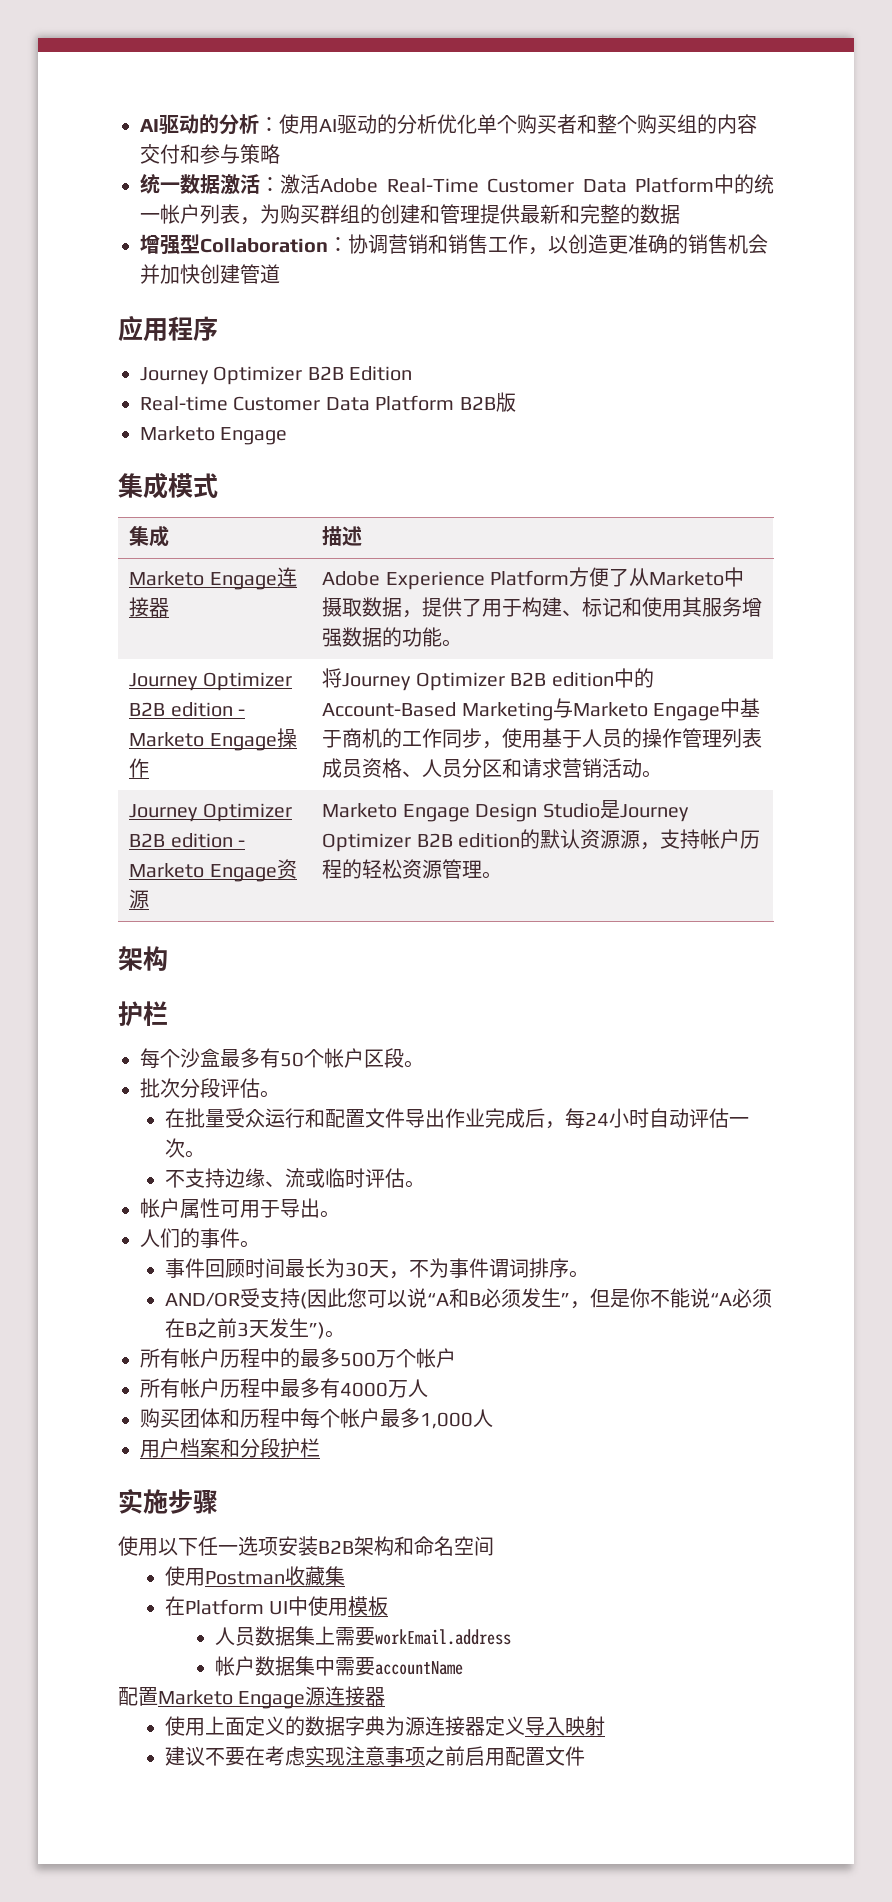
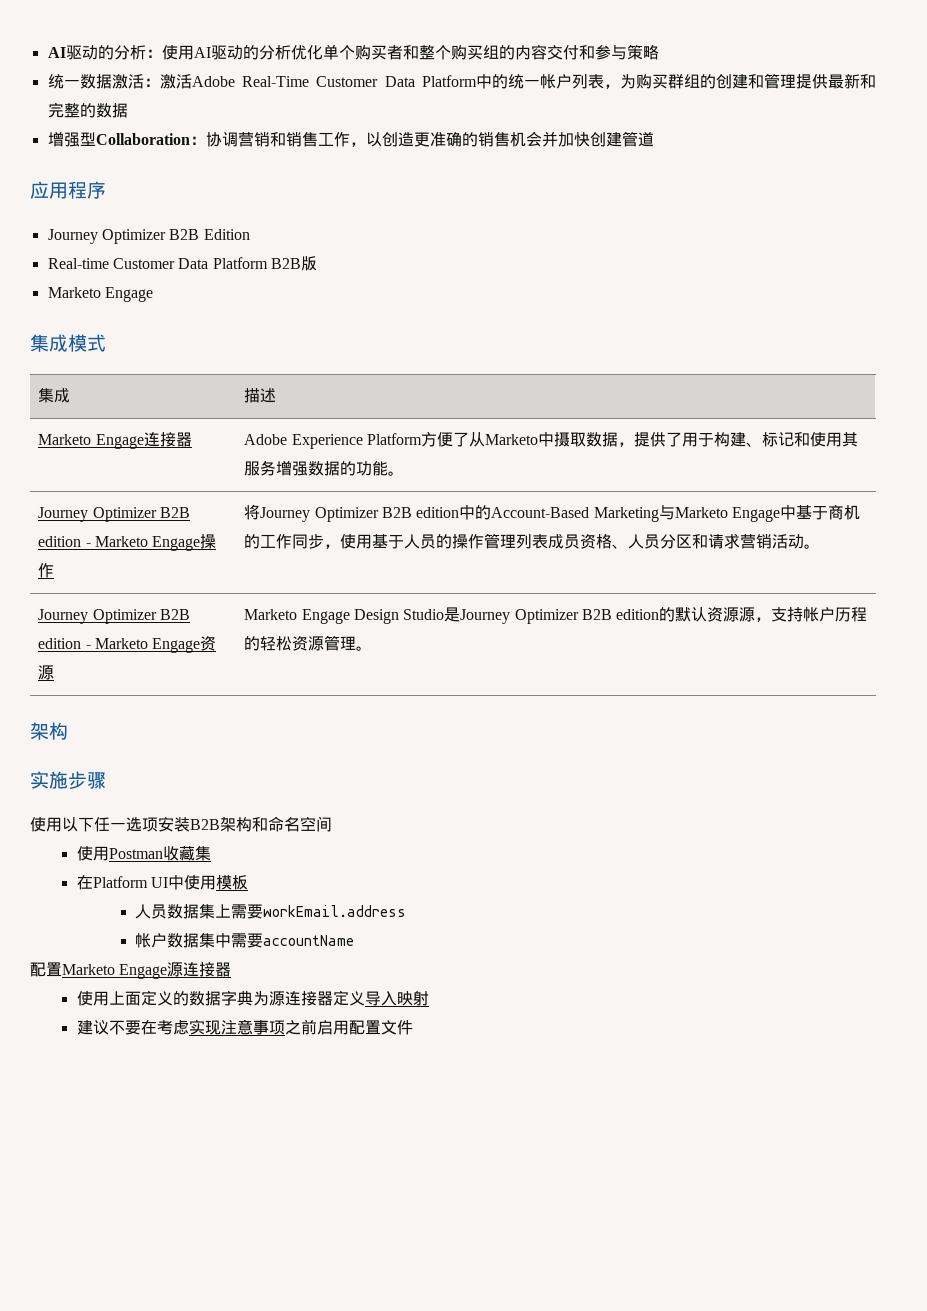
  Journey Optimizer B2B edition - Marketo Engage资源 | Marketo Engage Design Studio是Journey Optimizer B2B edition的默认资源源，支持帐户历程的轻松资源管理。
  架构
- 护栏
- 每个沙盒最多有50个帐户区段。
- 批次分段评估。
- 在批量受众运行和配置文件导出作业完成后，每24小时自动评估一次。
- 不支持边缘、流或临时评估。
- 帐户属性可用于导出。
- 人们的事件。
- 事件回顾时间最长为30天，不为事件谓词排序。
- AND/OR受支持(因此您可以说“A和B必须发生”，但是你不能说“A必须在B之前3天发生”)。
- 所有帐户历程中的最多500万个帐户
- 所有帐户历程中最多有4000万人
- 购买团体和历程中每个帐户最多1,000人
- 用户档案和分段护栏

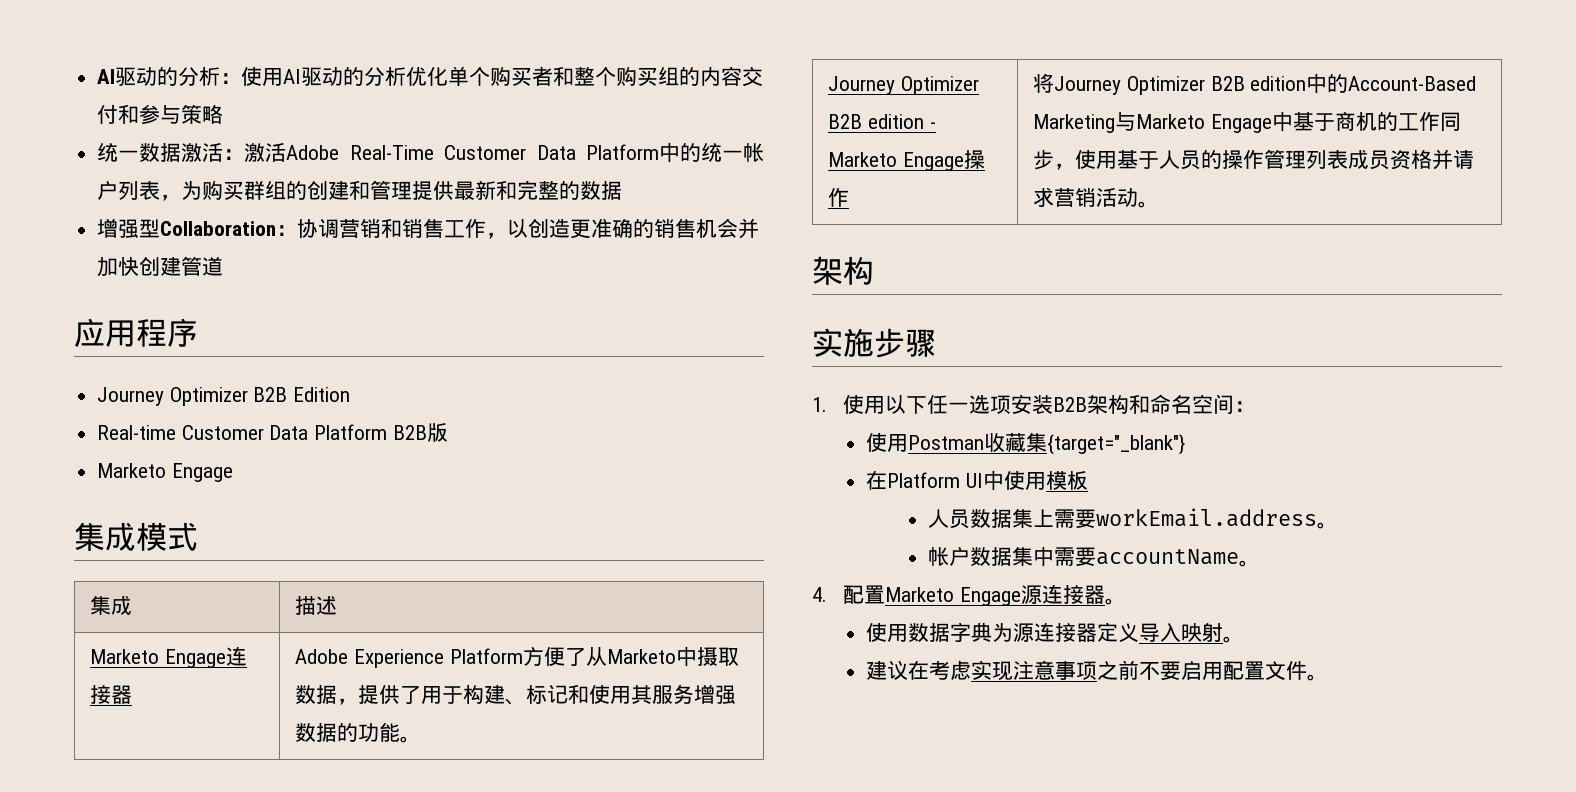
- Journey Optimizer B2B edition - Marketo Engage操作 | 将Journey Optimizer B2B edition中的Account-Based Marketing与Marketo Engage中基于商机的工作同步，使用基于人员的操作管理列表成员资格、人员分区和请求营销活动。
+ Journey Optimizer B2B edition - Marketo Engage操作 | 将Journey Optimizer B2B edition中的Account-Based Marketing与Marketo Engage中基于商机的工作同步，使用基于人员的操作管理列表成员资格并请求营销活动。
- Journey Optimizer B2B edition - Marketo Engage资源 | Marketo Engage Design Studio是Journey Optimizer B2B edition的默认资源源，支持帐户历程的轻松资源管理。
- 使用以下任一选项安装B2B架构和命名空间
+ 1.使用以下任一选项安装B2B架构和命名空间：
- 使用Postman收藏集
+ 使用Postman收藏集{target="_blank"}
- 人员数据集上需要workEmail.address
+ 人员数据集上需要workEmail.address。
- 帐户数据集中需要accountName
- 配置Marketo Engage源连接器
- 使用上面定义的数据字典为源连接器定义导入映射
+ 帐户数据集中需要accountName。
+ 4.配置Marketo Engage源连接器。
+ 使用数据字典为源连接器定义导入映射。
- 建议不要在考虑实现注意事项之前启用配置文件
+ 建议在考虑实现注意事项之前不要启用配置文件。

